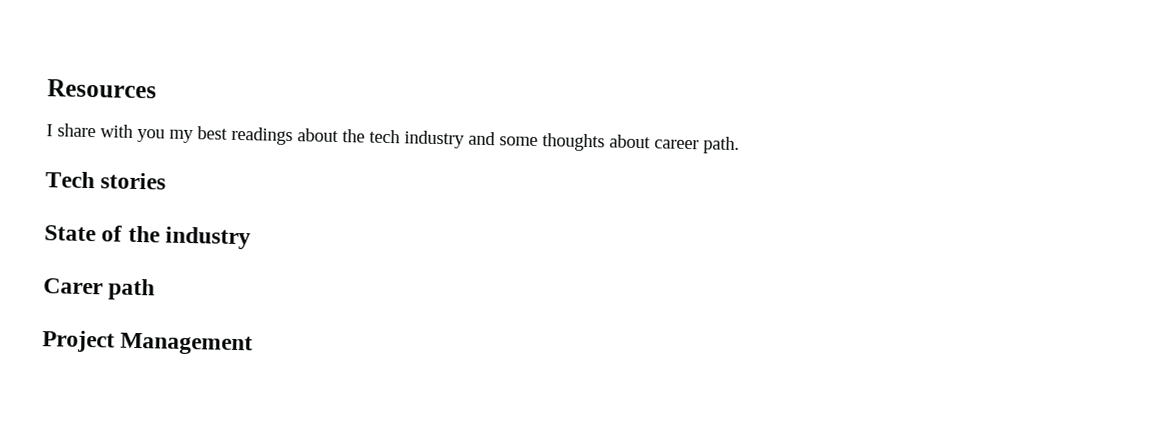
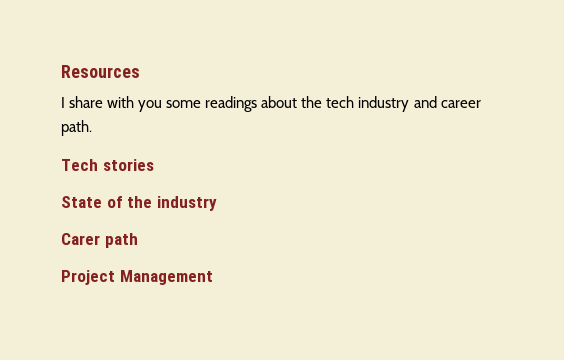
- I share with you my best readings about the tech industry and some thoughts about career path.
+ I share with you some readings about the tech industry and career path.

